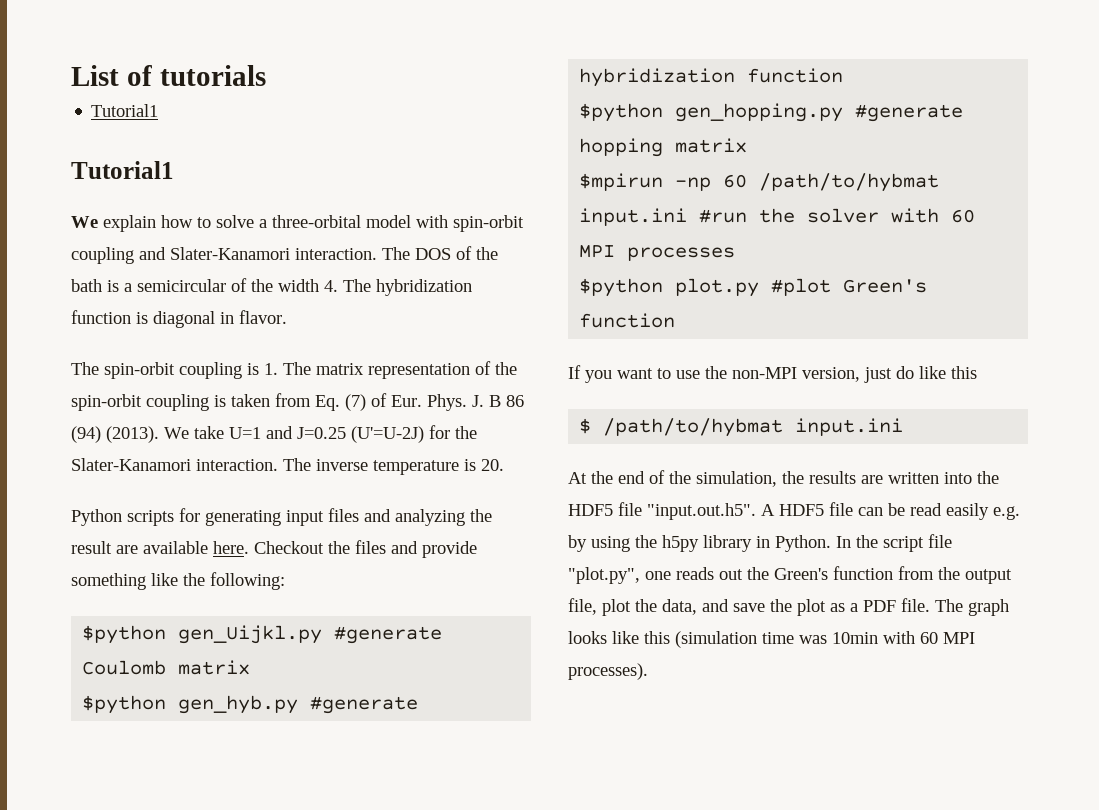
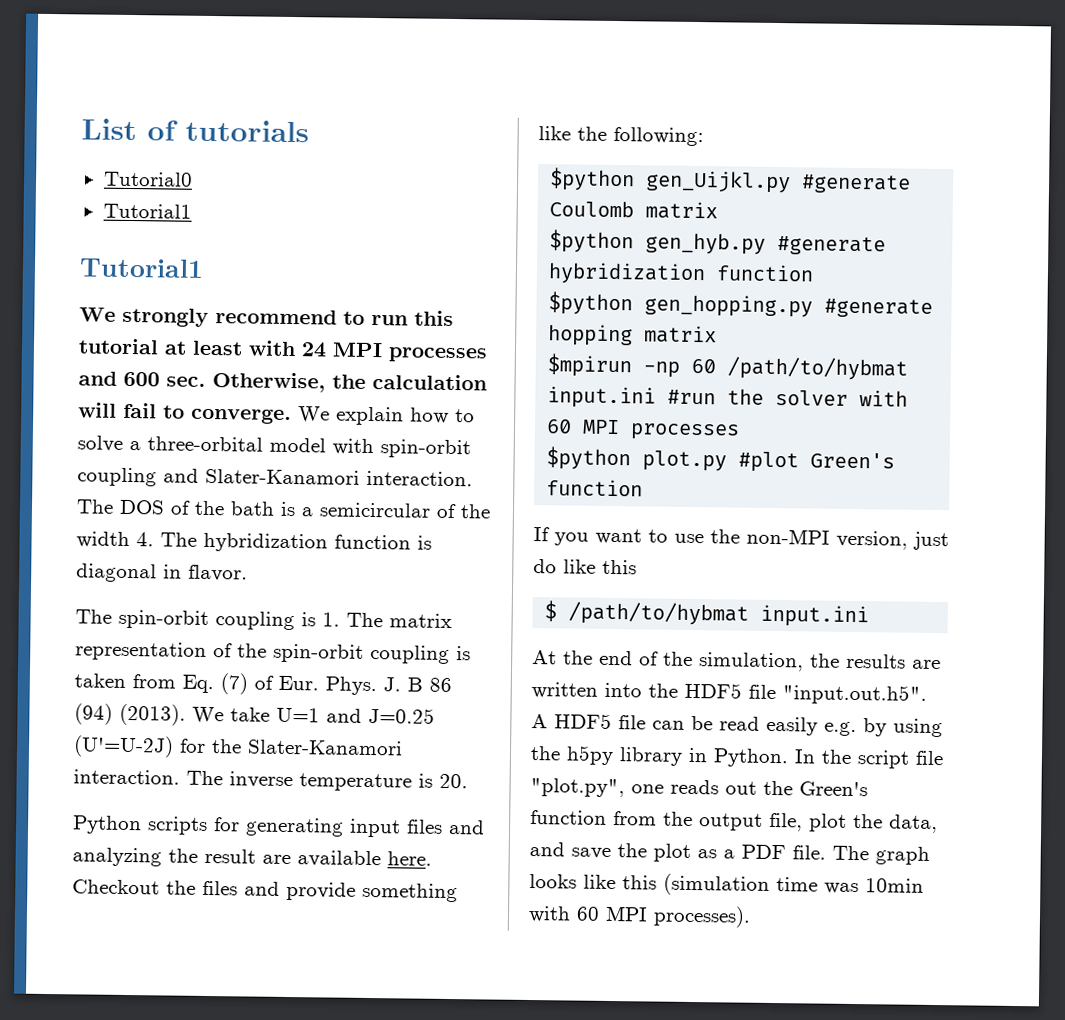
+ Tutorial0
- We explain how to solve a three-orbital model with spin-orbit coupling and Slater-Kanamori interaction.
+ We strongly recommend to run this tutorial at least with 24 MPI processes and 600 sec. Otherwise, the calculation will fail to converge. We explain how to solve a three-orbital model with spin-orbit coupling and Slater-Kanamori interaction.

